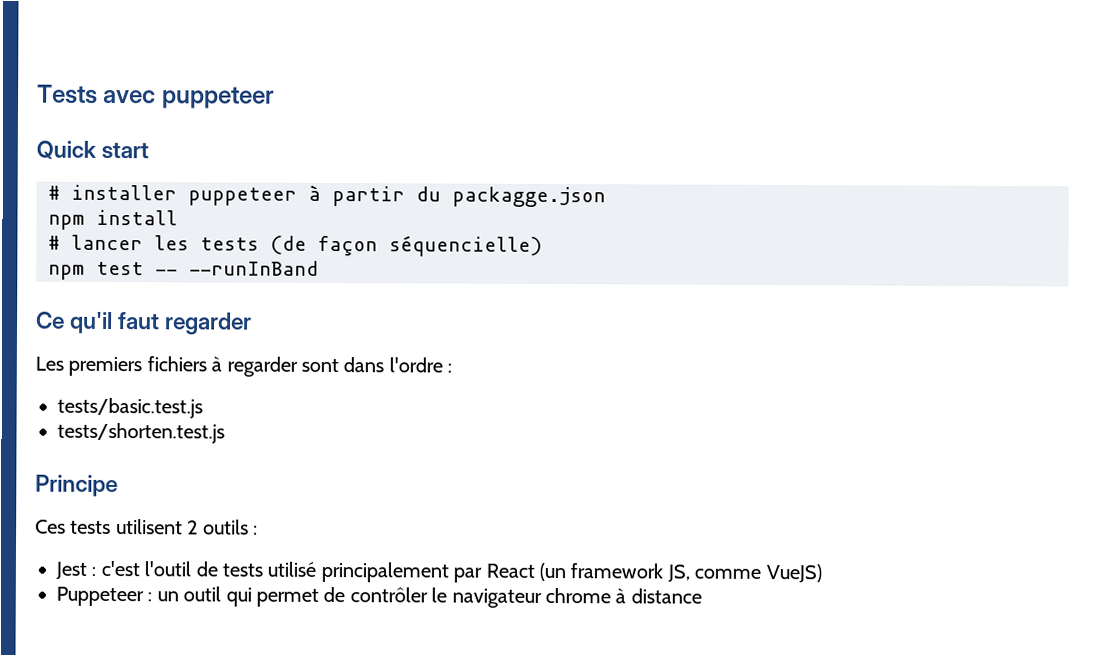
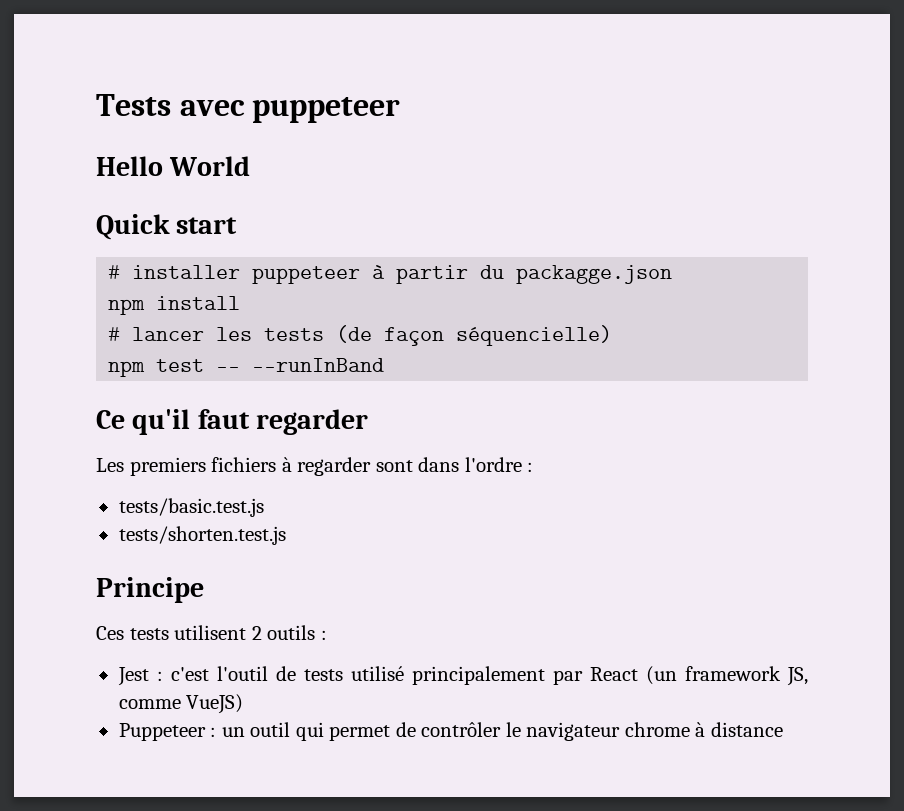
+ Hello World

